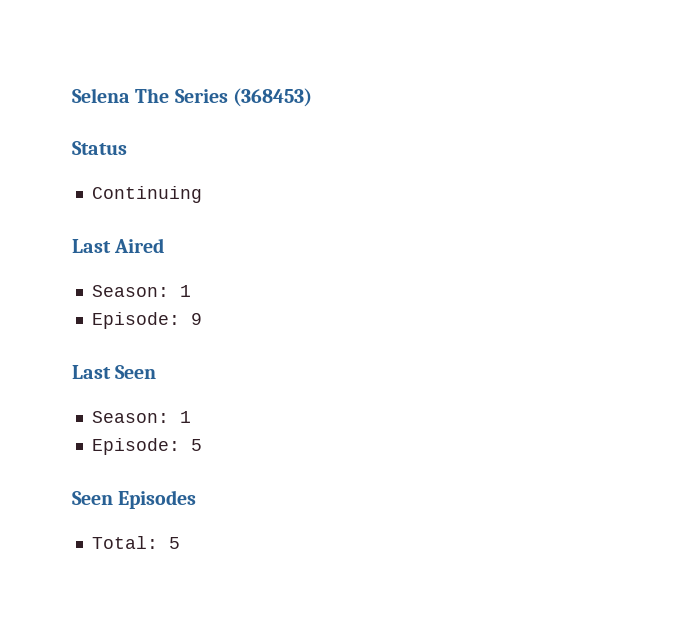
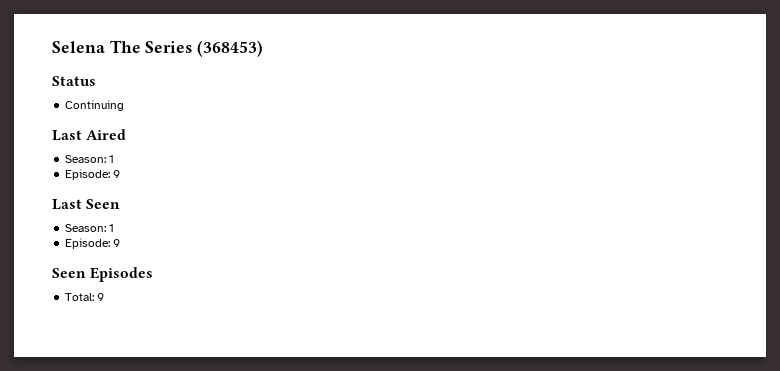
  Last Seen
  Season: 1
- Episode: 5
+ Episode: 9
- Total: 5
+ Total: 9

